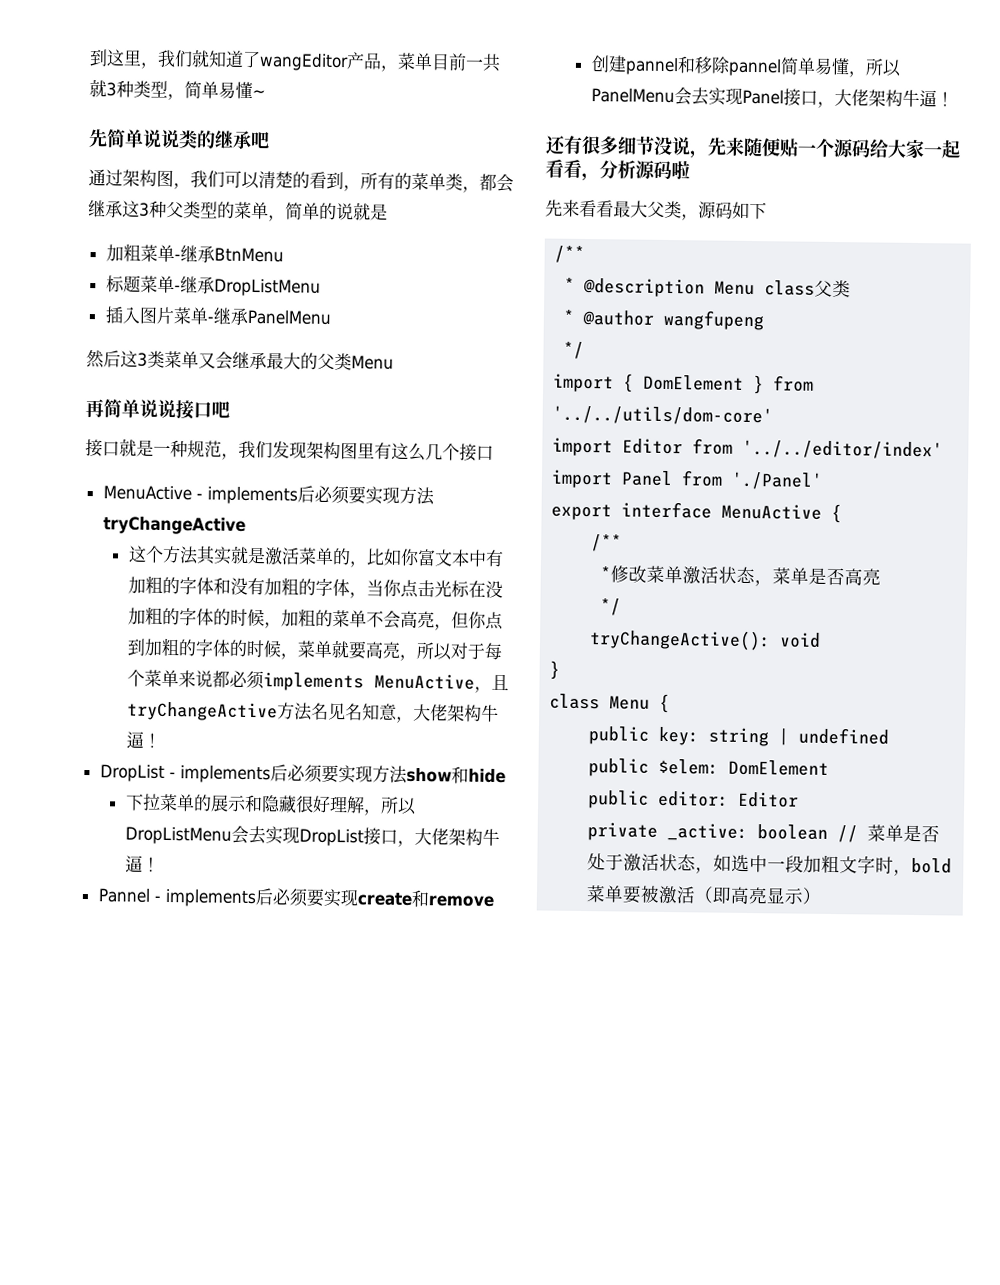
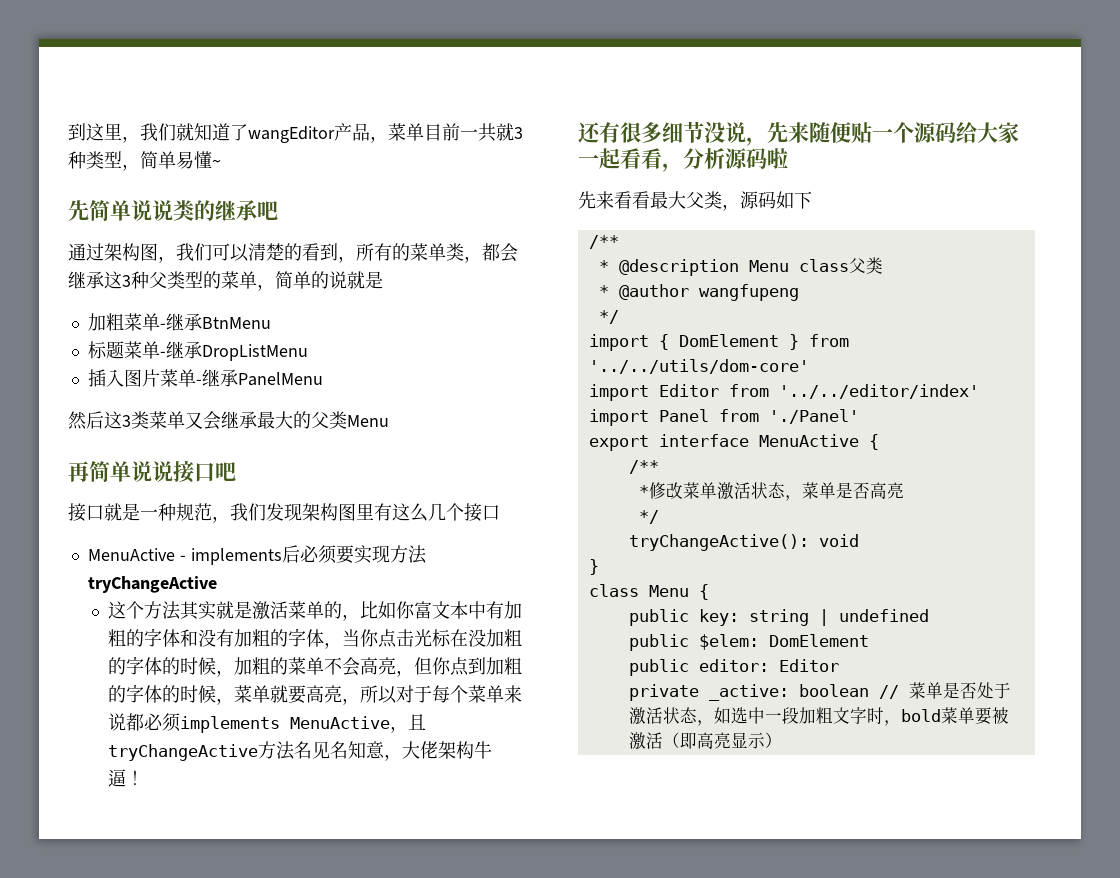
- DropList - implements后必须要实现方法show和hide
- 下拉菜单的展示和隐藏很好理解，所以DropListMenu会去实现DropList接口，大佬架构牛逼！
- Pannel - implements后必须要实现create和remove
- 创建pannel和移除pannel简单易懂，所以PanelMenu会去实现Panel接口，大佬架构牛逼！

